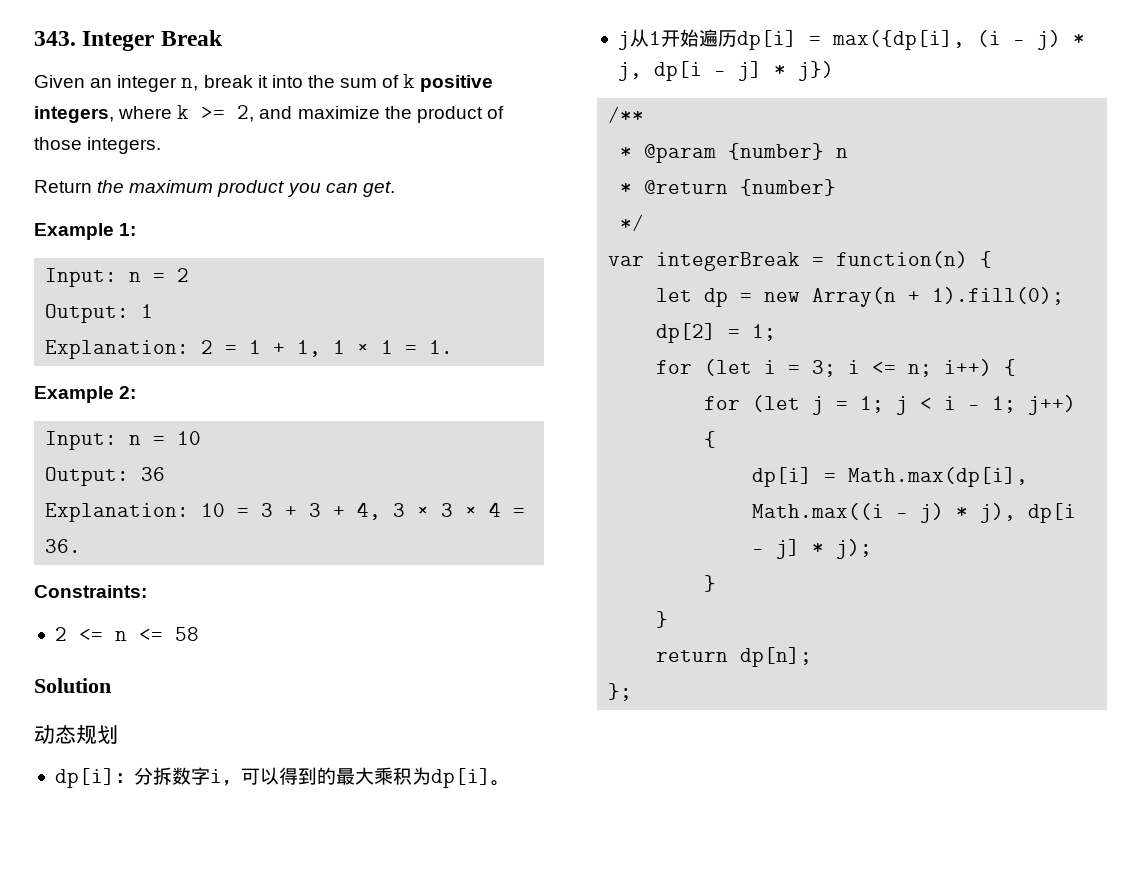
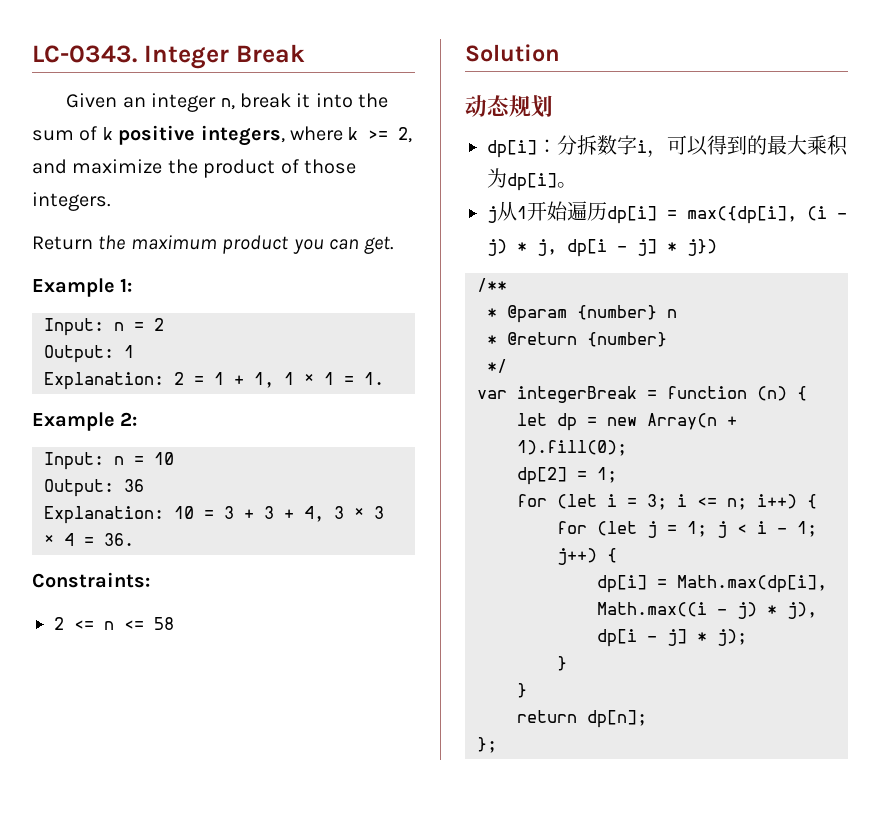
- 343. Integer Break
+ LC-0343. Integer Break
- var integerBreak = function(n) {
+ var integerBreak = function (n) {

